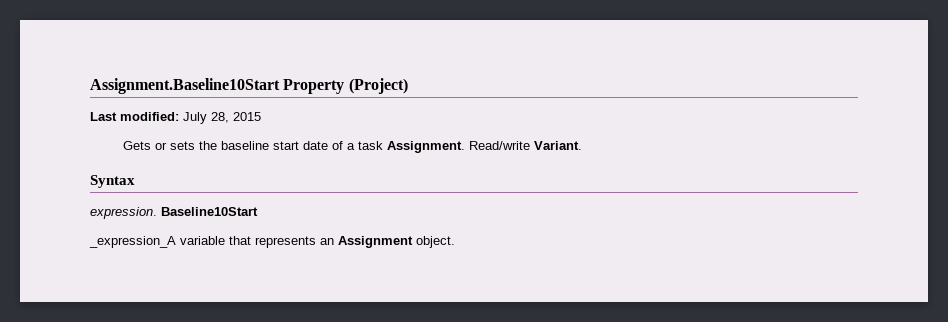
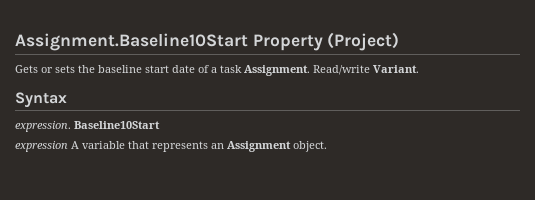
- Last modified: July 28, 2015
- _expression_A variable that represents an Assignment object.
+ expression A variable that represents an Assignment object.

